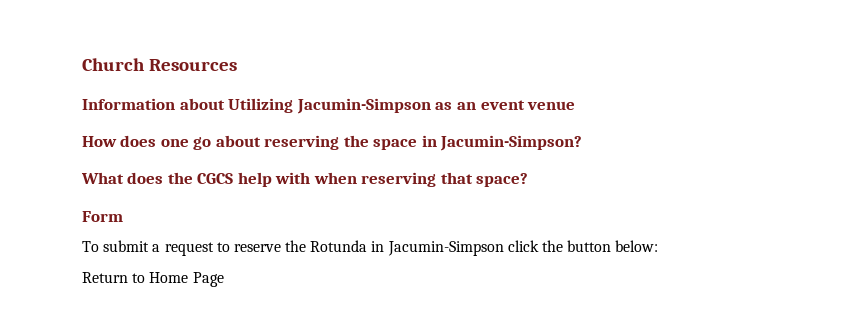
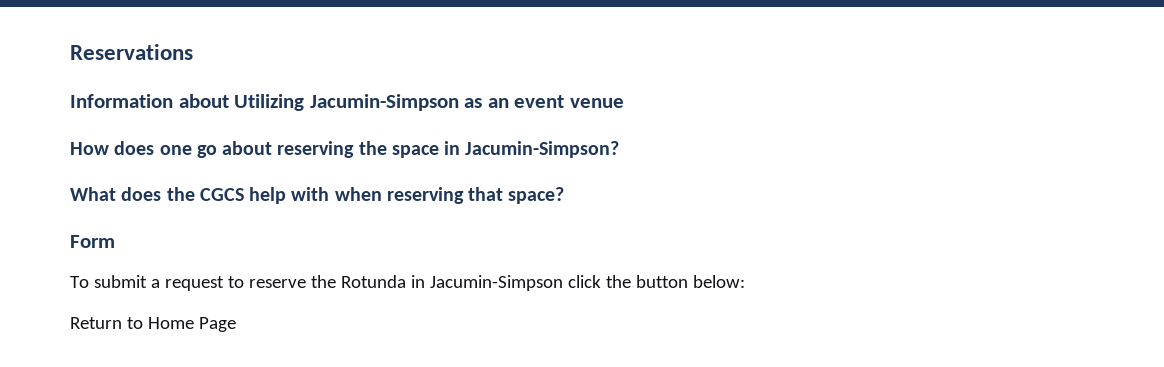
- Church Resources
+ Reservations

